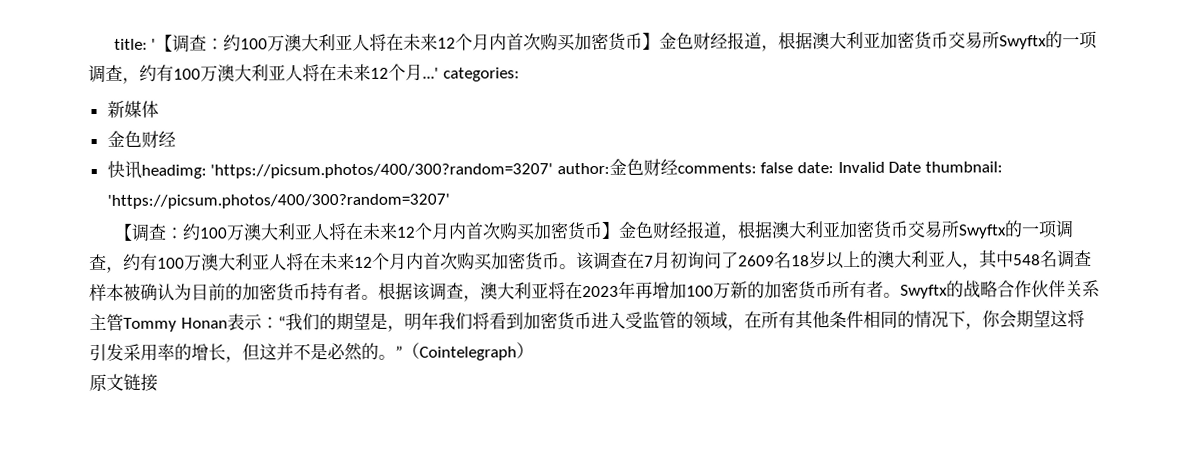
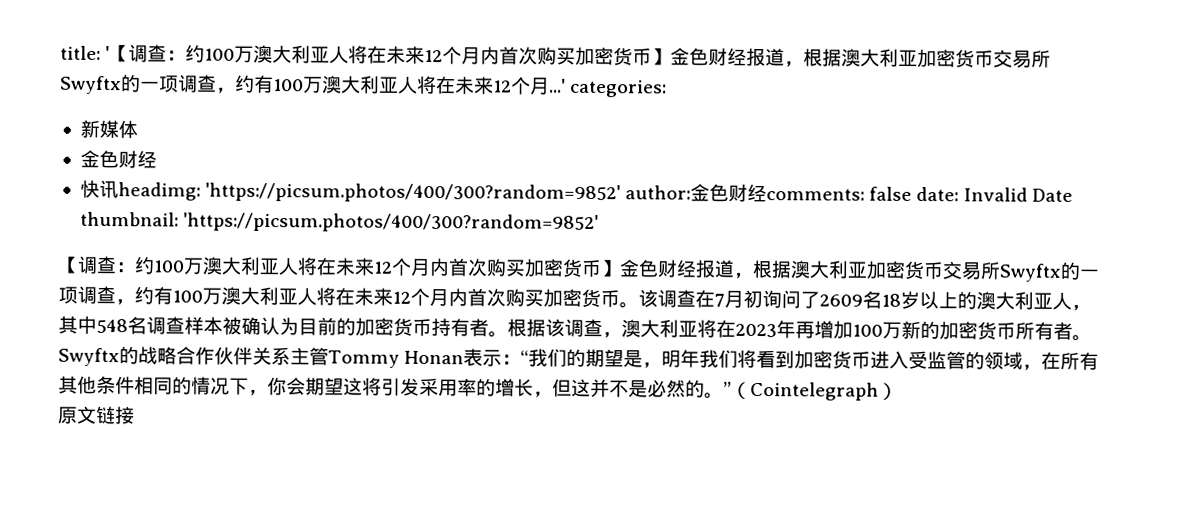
- 快讯headimg: 'https://picsum.photos/400/300?random=3207' author:金色财经comments: false date: Invalid Date thumbnail: 'https://picsum.photos/400/300?random=3207'
+ 快讯headimg: 'https://picsum.photos/400/300?random=9852' author:金色财经comments: false date: Invalid Date thumbnail: 'https://picsum.photos/400/300?random=9852'

